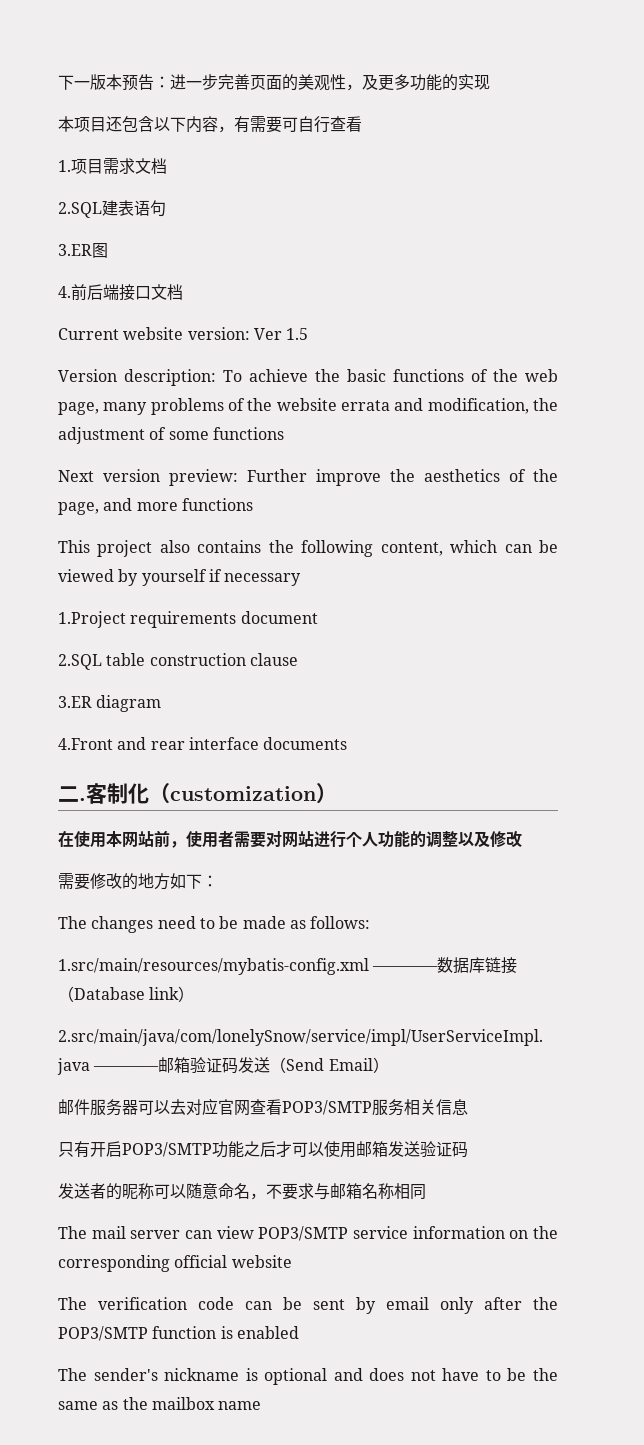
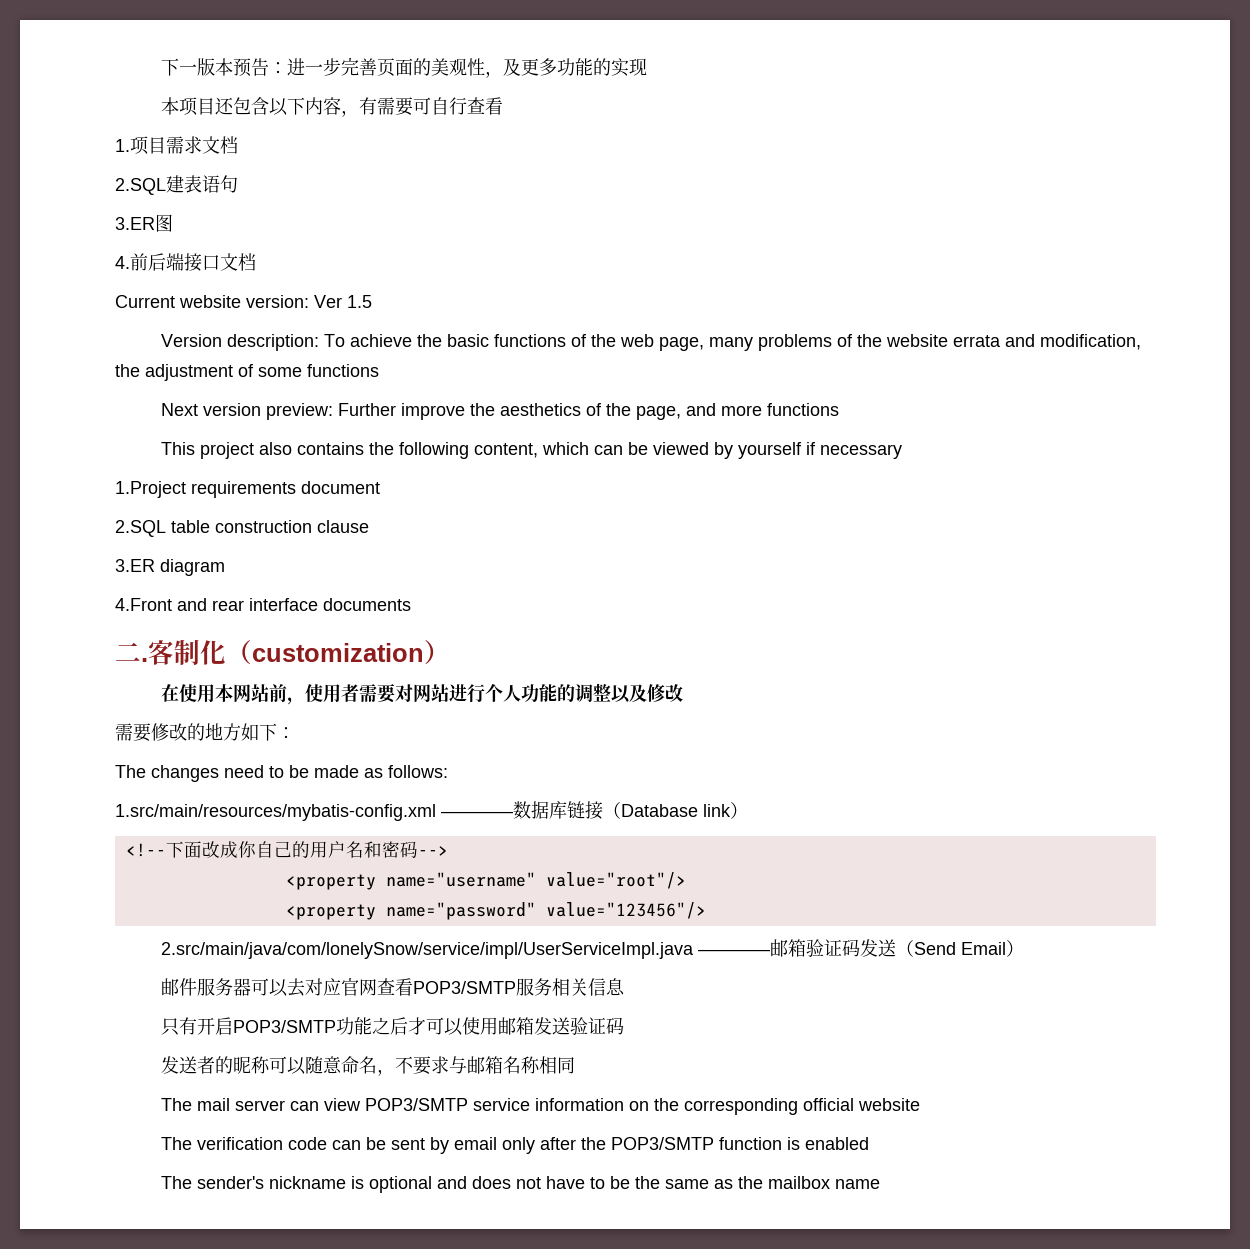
+ <!--下面改成你自己的用户名和密码-->
+ <property name="username" value="root"/>
+ <property name="password" value="123456"/>

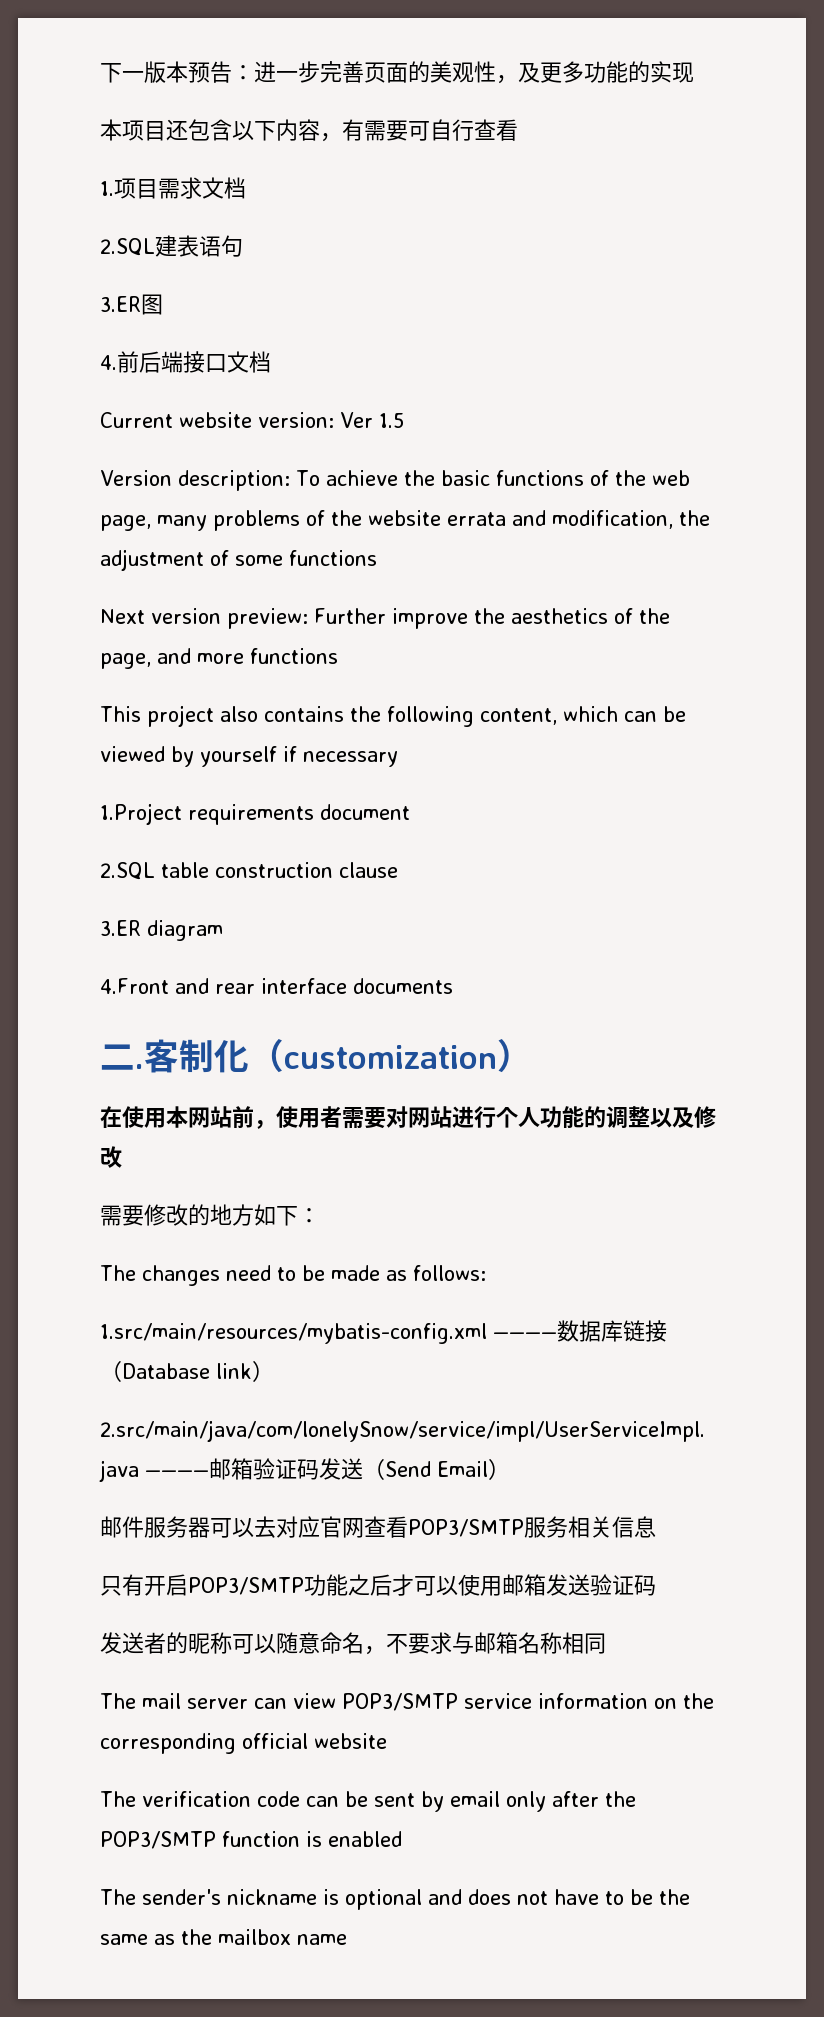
- <!--下面改成你自己的用户名和密码-->
- <property name="username" value="root"/>
- <property name="password" value="123456"/>

